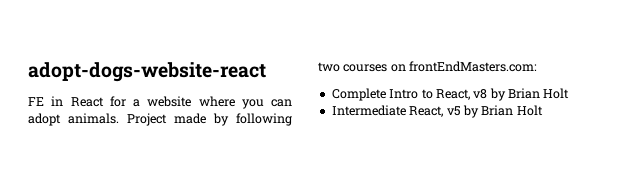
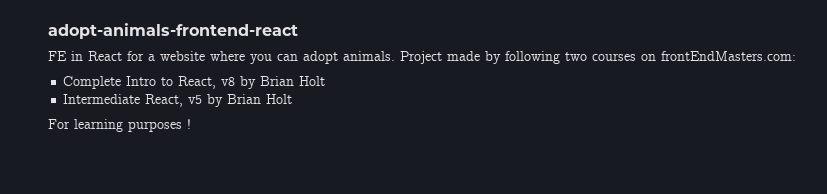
- adopt-dogs-website-react
+ adopt-animals-frontend-react
+ For learning purposes !

